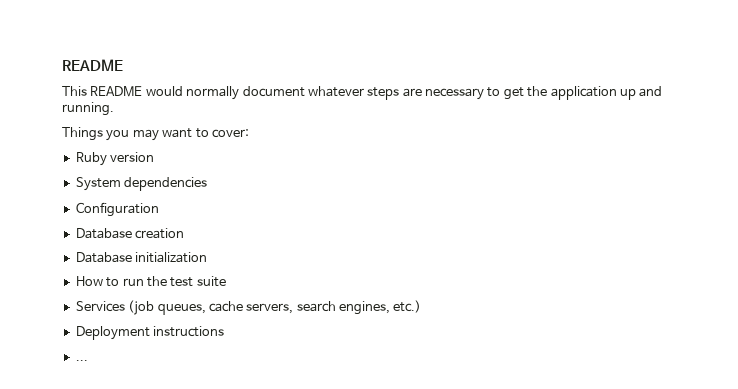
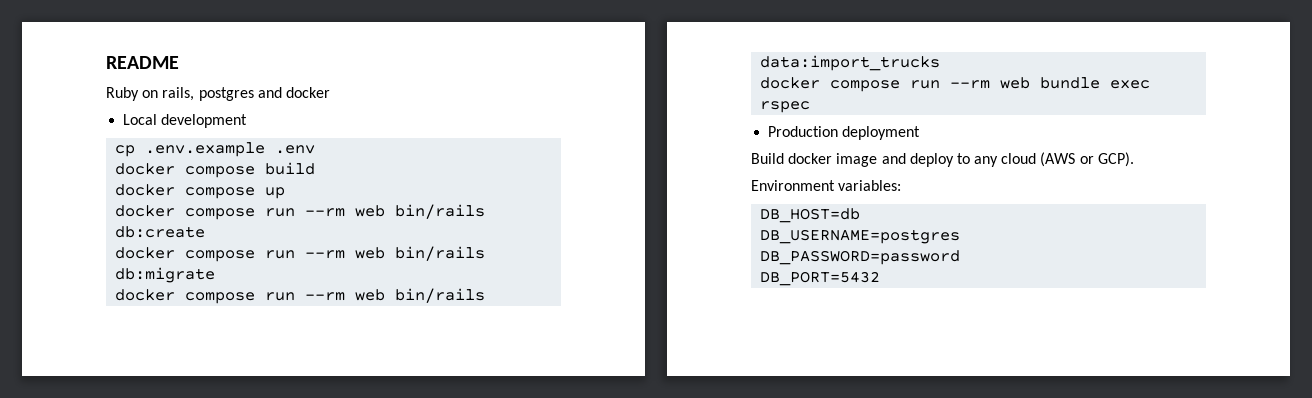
- This README would normally document whatever steps are necessary to get the application up and running.
- Things you may want to cover:
- Ruby version
- System dependencies
- Configuration
- Database creation
- Database initialization
- How to run the test suite
- Services (job queues, cache servers, search engines, etc.)
- Deployment instructions
- ...
+ Ruby on rails, postgres and docker
+ Local development
+ cp .env.example .env
+ docker compose build
+ docker compose up
+ docker compose run --rm web bin/rails db:create
+ docker compose run --rm web bin/rails db:migrate
+ docker compose run --rm web bin/rails data:import_trucks
+ docker compose run --rm web bundle exec rspec
+ Production deployment
+ Build docker image and deploy to any cloud (AWS or GCP).
+ Environment variables:
+ DB_HOST=db
+ DB_USERNAME=postgres
+ DB_PASSWORD=password
+ DB_PORT=5432

